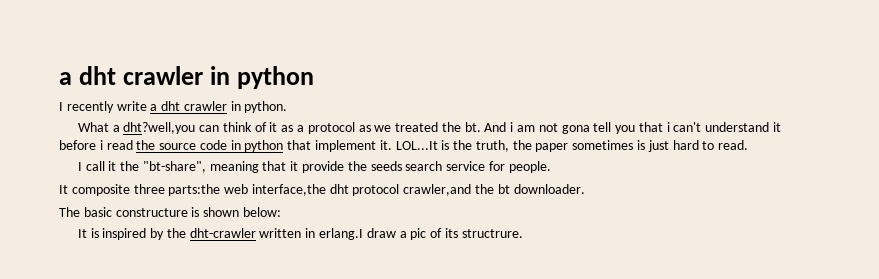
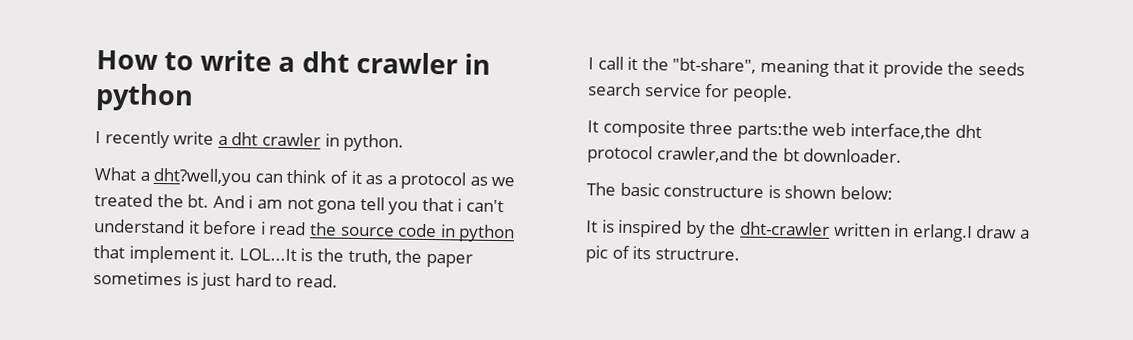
- a dht crawler in python
+ How to write a dht crawler in python

